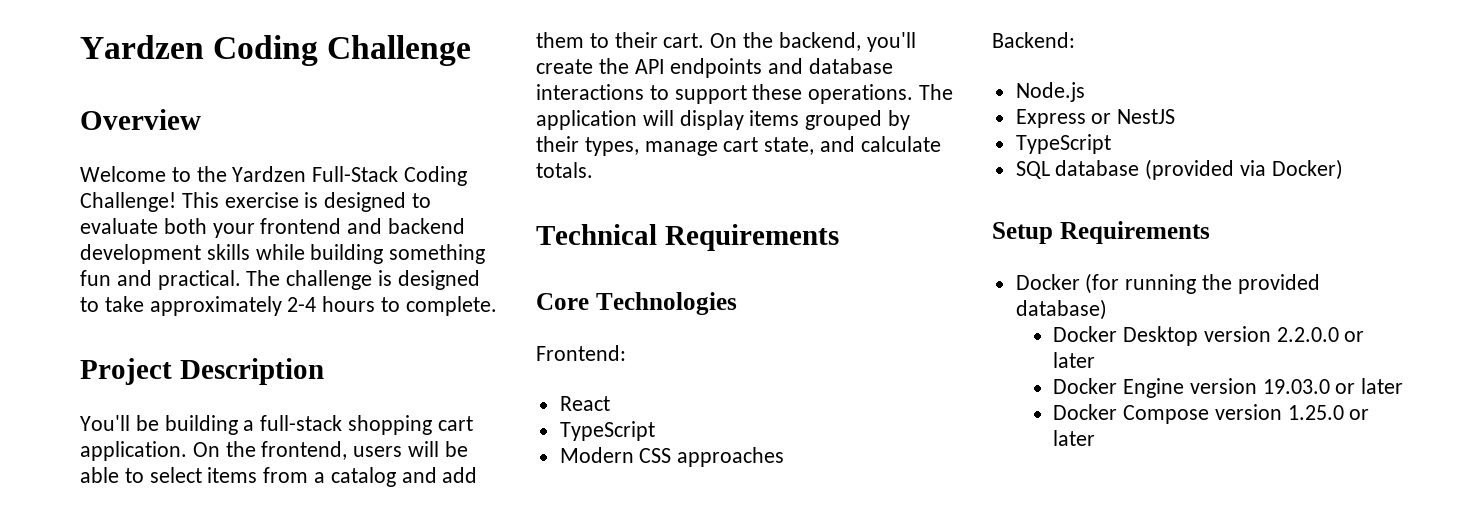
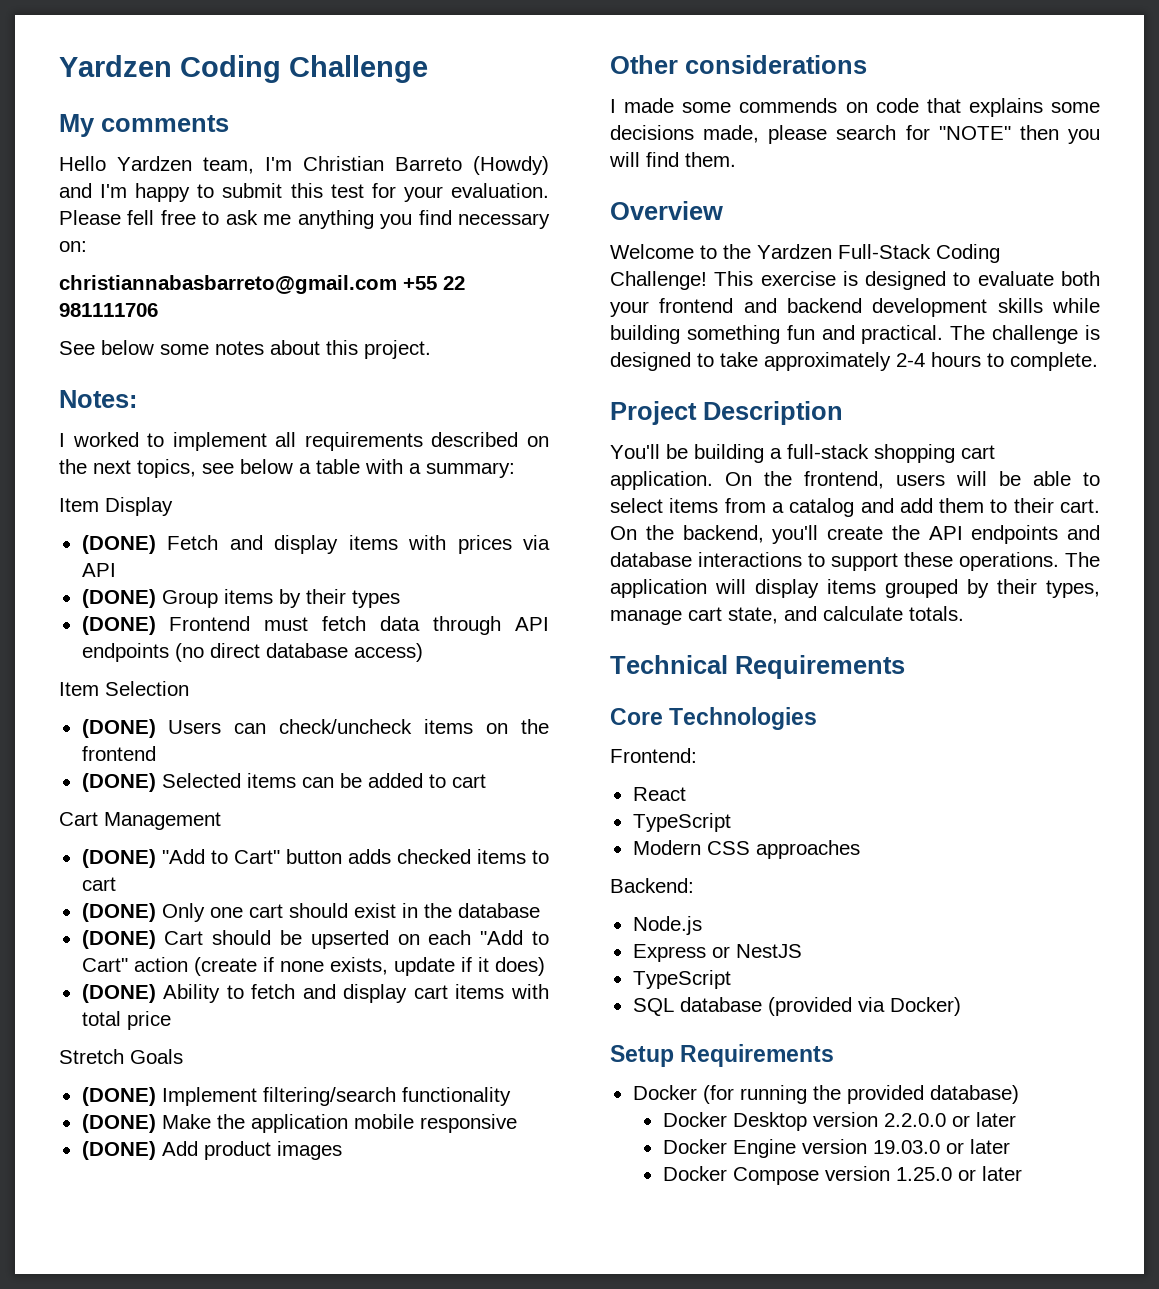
+ My comments
+ Hello Yardzen team, I'm Christian Barreto (Howdy) and I'm happy to submit this test for your evaluation. Please fell free to ask me anything you find necessary on:
+ christiannabasbarreto@gmail.com +55 22 981111706
+ See below some notes about this project.
+ Notes:
+ I worked to implement all requirements described on the next topics, see below a table with a summary:
+ Item Display
+ (DONE) Fetch and display items with prices via API
+ (DONE) Group items by their types
+ (DONE) Frontend must fetch data through API endpoints (no direct database access)
+ Item Selection
+ (DONE) Users can check/uncheck items on the frontend
+ (DONE) Selected items can be added to cart
+ Cart Management
+ (DONE) "Add to Cart" button adds checked items to cart
+ (DONE) Only one cart should exist in the database
+ (DONE) Cart should be upserted on each "Add to Cart" action (create if none exists, update if it does)
+ (DONE) Ability to fetch and display cart items with total price
+ Stretch Goals
+ (DONE) Implement filtering/search functionality
+ (DONE) Make the application mobile responsive
+ (DONE) Add product images
+ Other considerations
+ I made some commends on code that explains some decisions made, please search for "NOTE" then you will find them.

